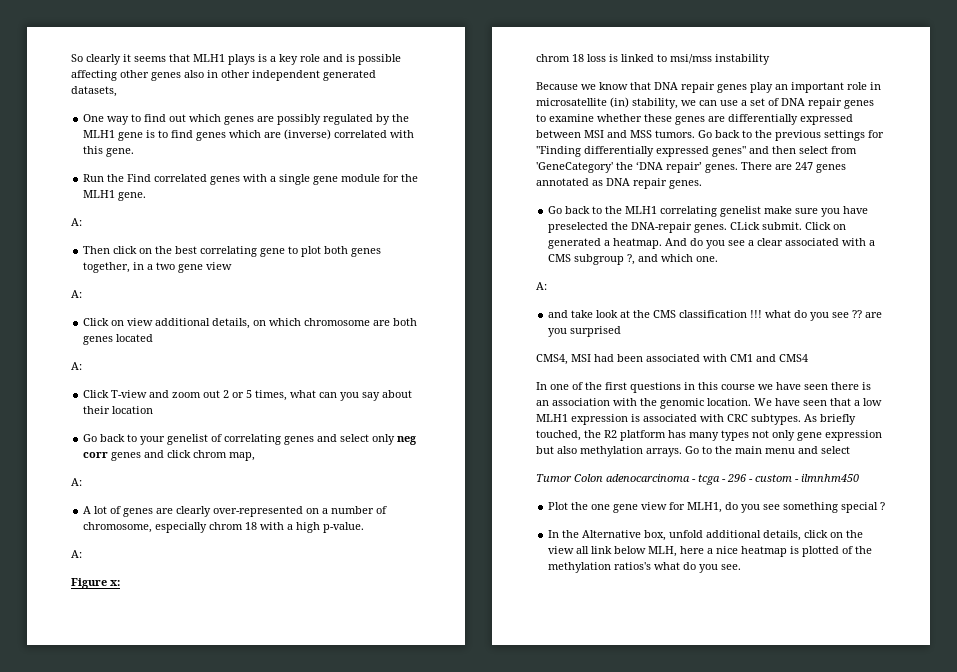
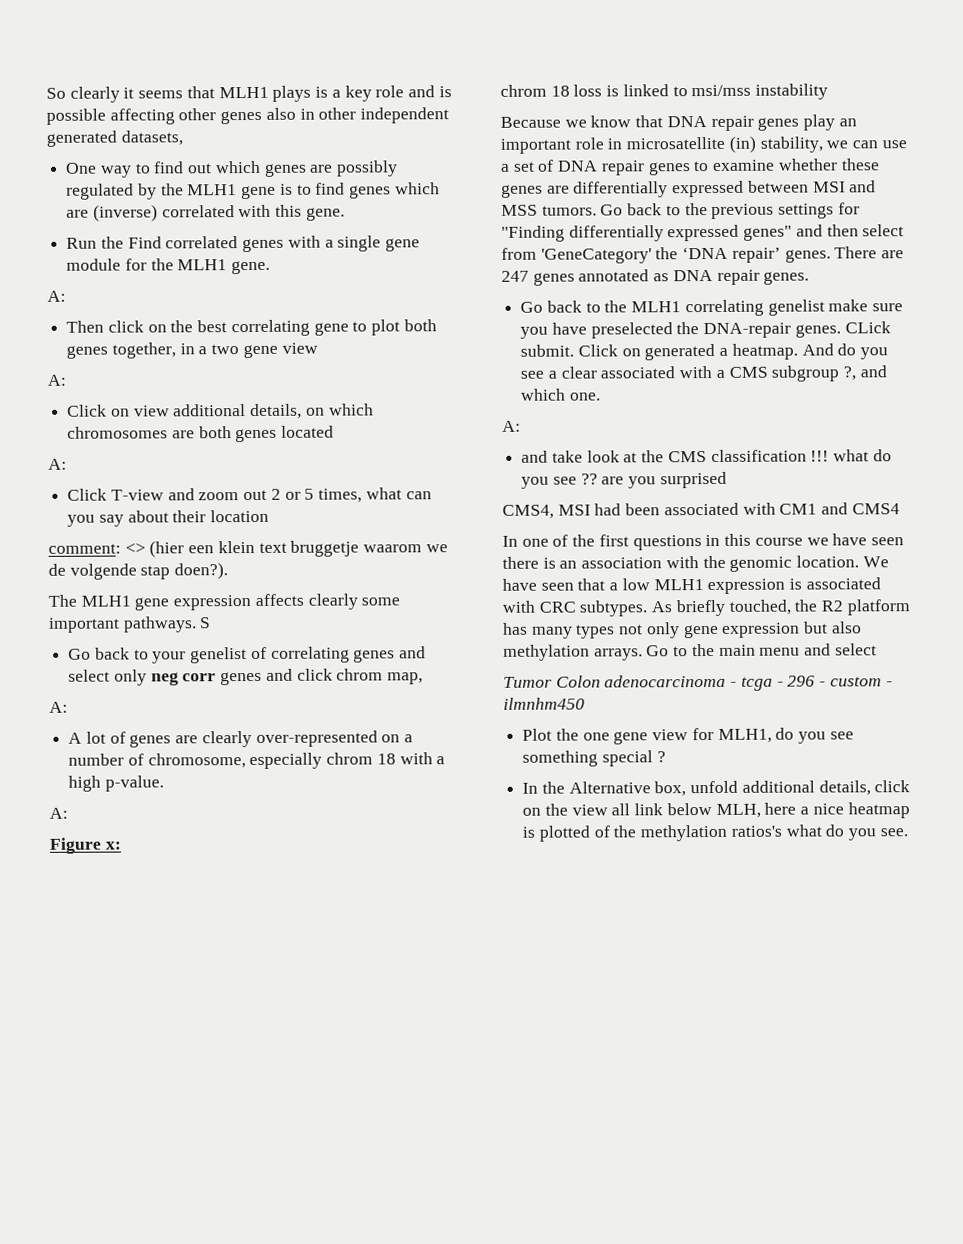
- Click on view additional details, on which chromosome are both genes located
+ Click on view additional details, on which chromosomes are both genes located
+ comment: <> (hier een klein text bruggetje waarom we de volgende stap doen?).
+ The MLH1 gene expression affects clearly some important pathways. S

